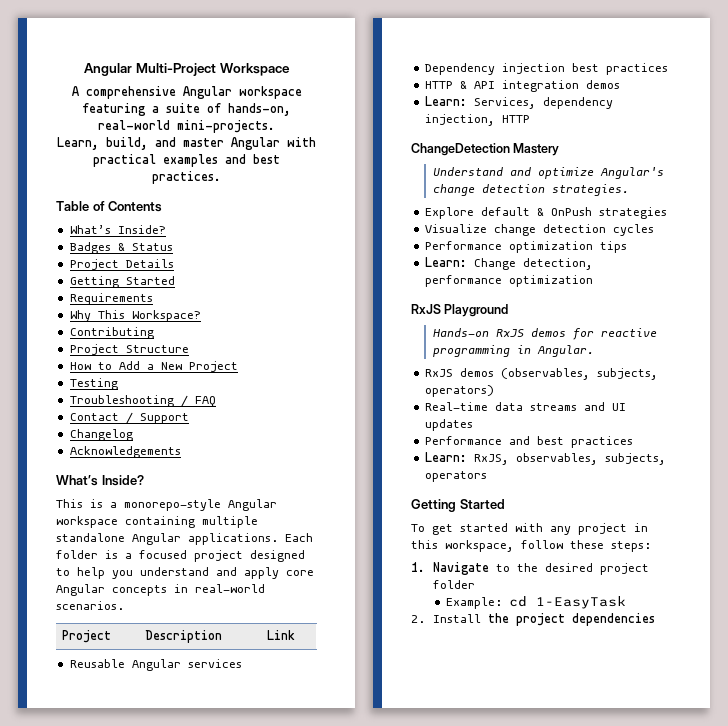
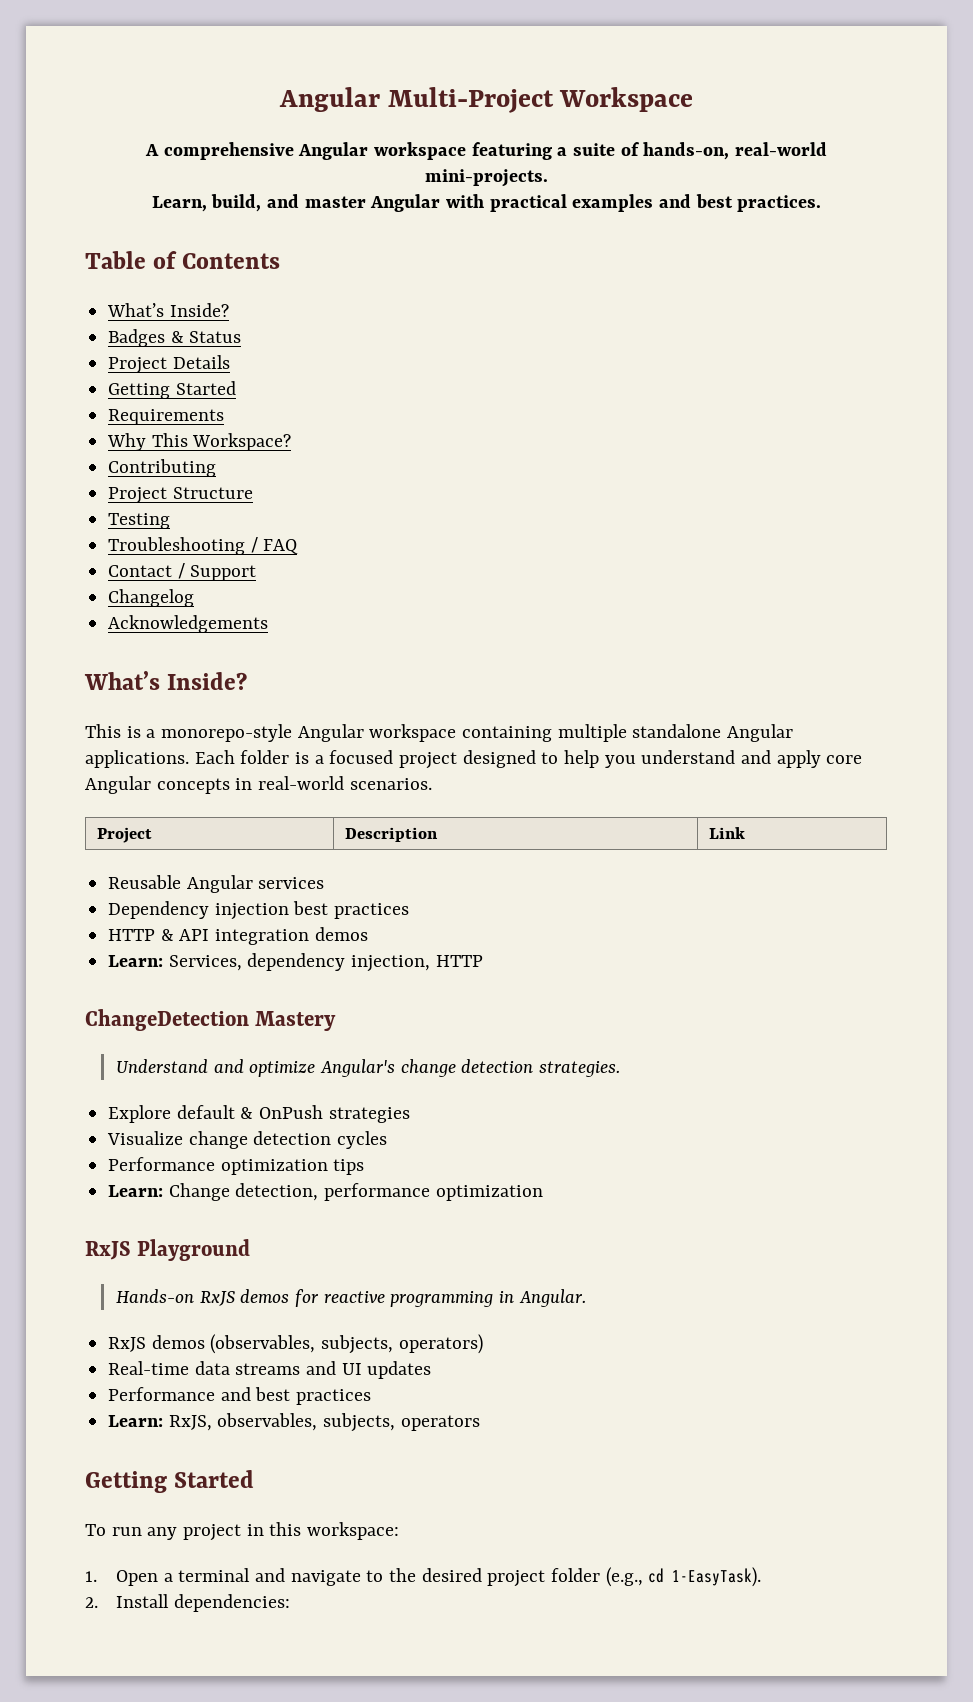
- How to Add a New Project
- To get started with any project in this workspace, follow these steps:
- 1. Navigate to the desired project folder
- Example: cd 1-EasyTask
+ To run any project in this workspace:
+ 1. Open a terminal and navigate to the desired project folder (e.g., cd 1-EasyTask).
- 2. Install the project dependencies
+ 2. Install dependencies:

